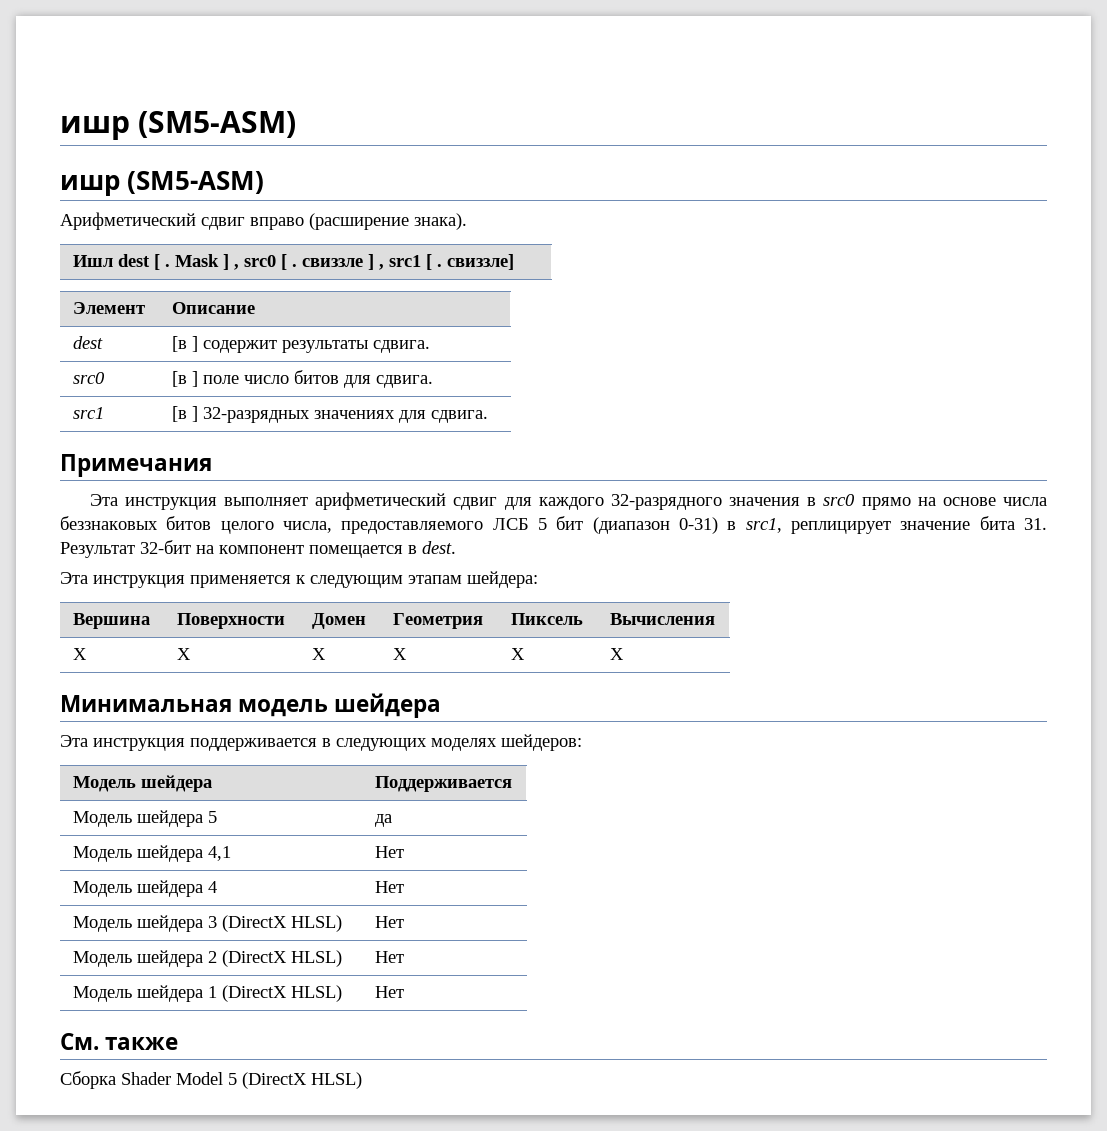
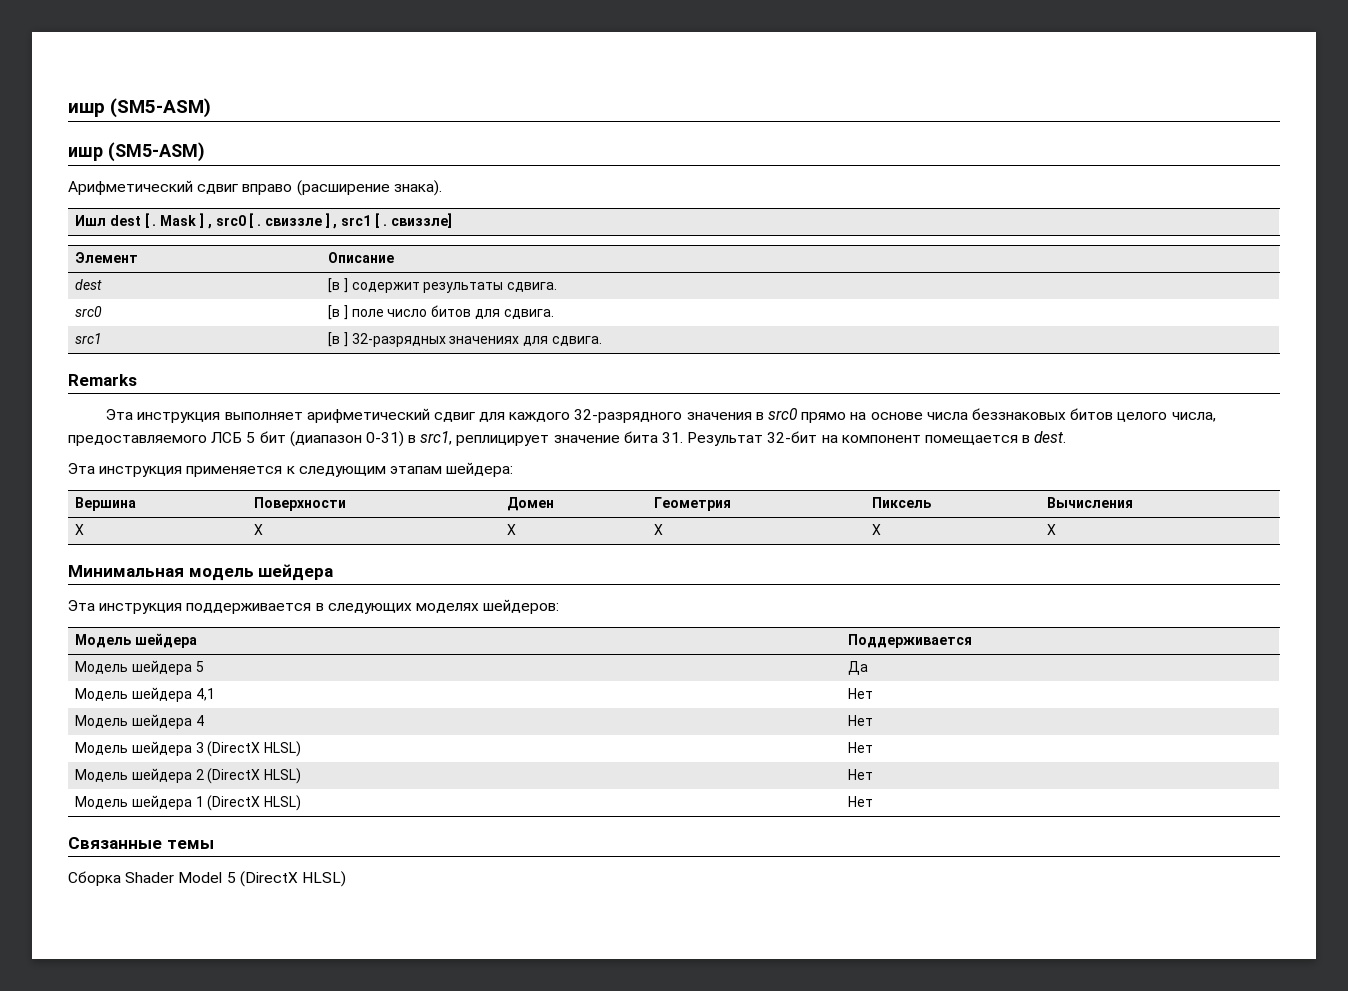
- Примечания
+ Remarks
- Модель шейдера 5 | да
+ Модель шейдера 5 | Да
- См. также
+ Связанные темы

